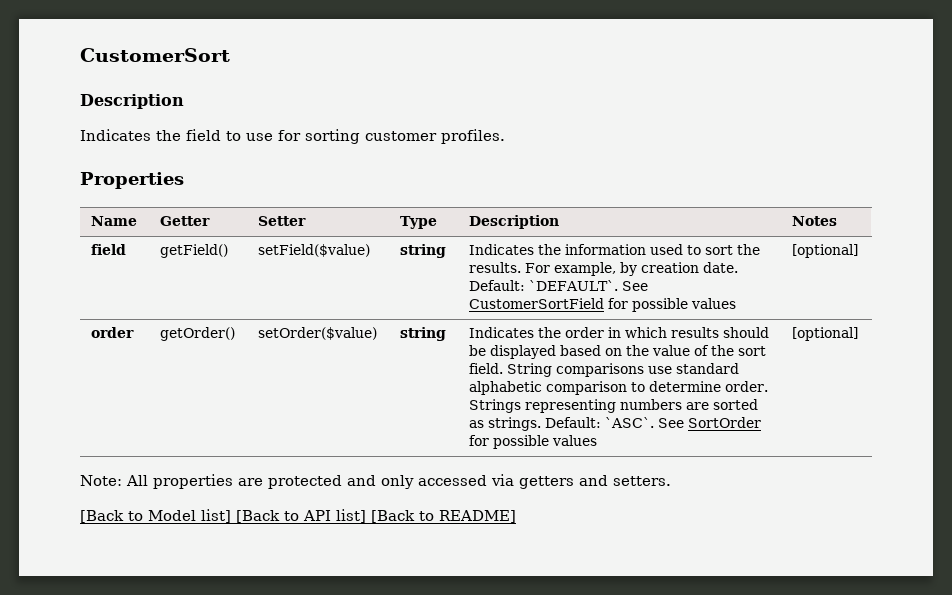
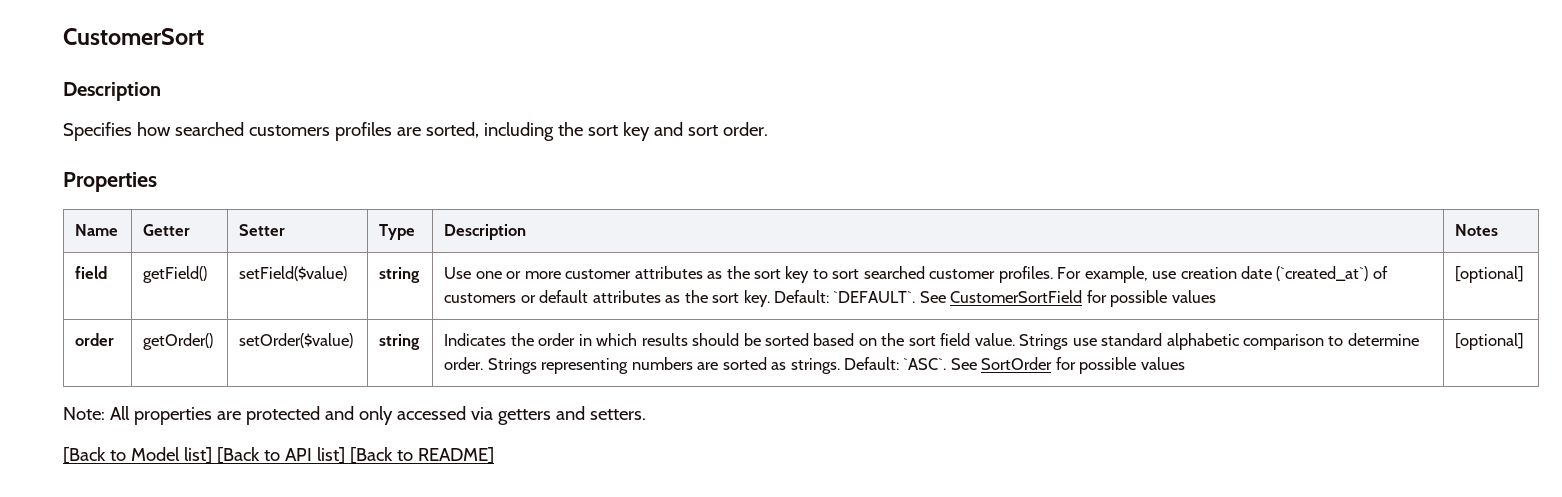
- Indicates the field to use for sorting customer profiles.
+ Specifies how searched customers profiles are sorted, including the sort key and sort order.
- Indicates the information used to sort the results. For example, by creation date.
+ Use one or more customer attributes as the sort key to sort searched customer profiles. For example, use creation date (`created_at`) of customers or default attributes as the sort key.
- Indicates the order in which results should be displayed based on the value of the sort field. String comparisons use standard alphabetic comparison to determine order.
+ Indicates the order in which results should be sorted based on the sort field value. Strings use standard alphabetic comparison to determine order.

